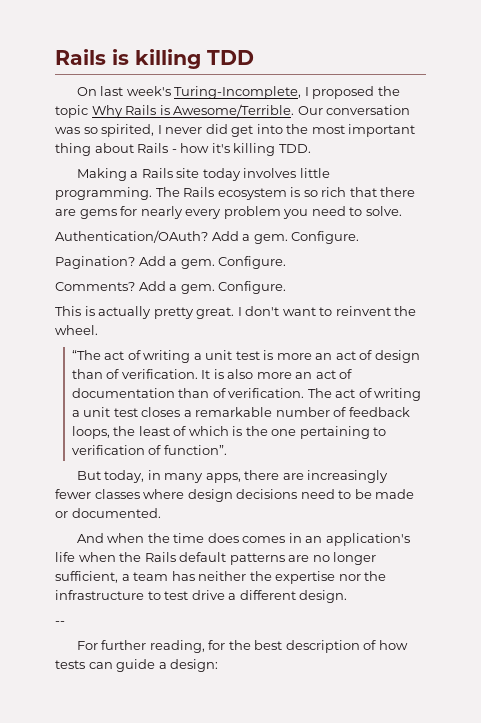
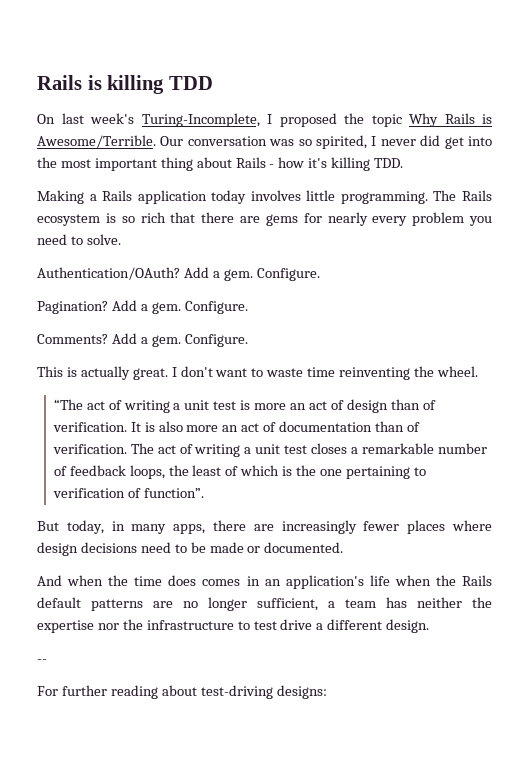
- Making a Rails site today involves little programming.
+ Making a Rails application today involves little programming.
- This is actually pretty great.
+ This is actually great.
- I don't want to reinvent the wheel.
+ I don't want to waste time reinventing the wheel.
- But today, in many apps, there are increasingly fewer classes where design decisions need to be made or documented.
+ But today, in many apps, there are increasingly fewer places where design decisions need to be made or documented.
- For further reading, for the best description of how tests can guide a design:
+ For further reading about test-driving designs:

